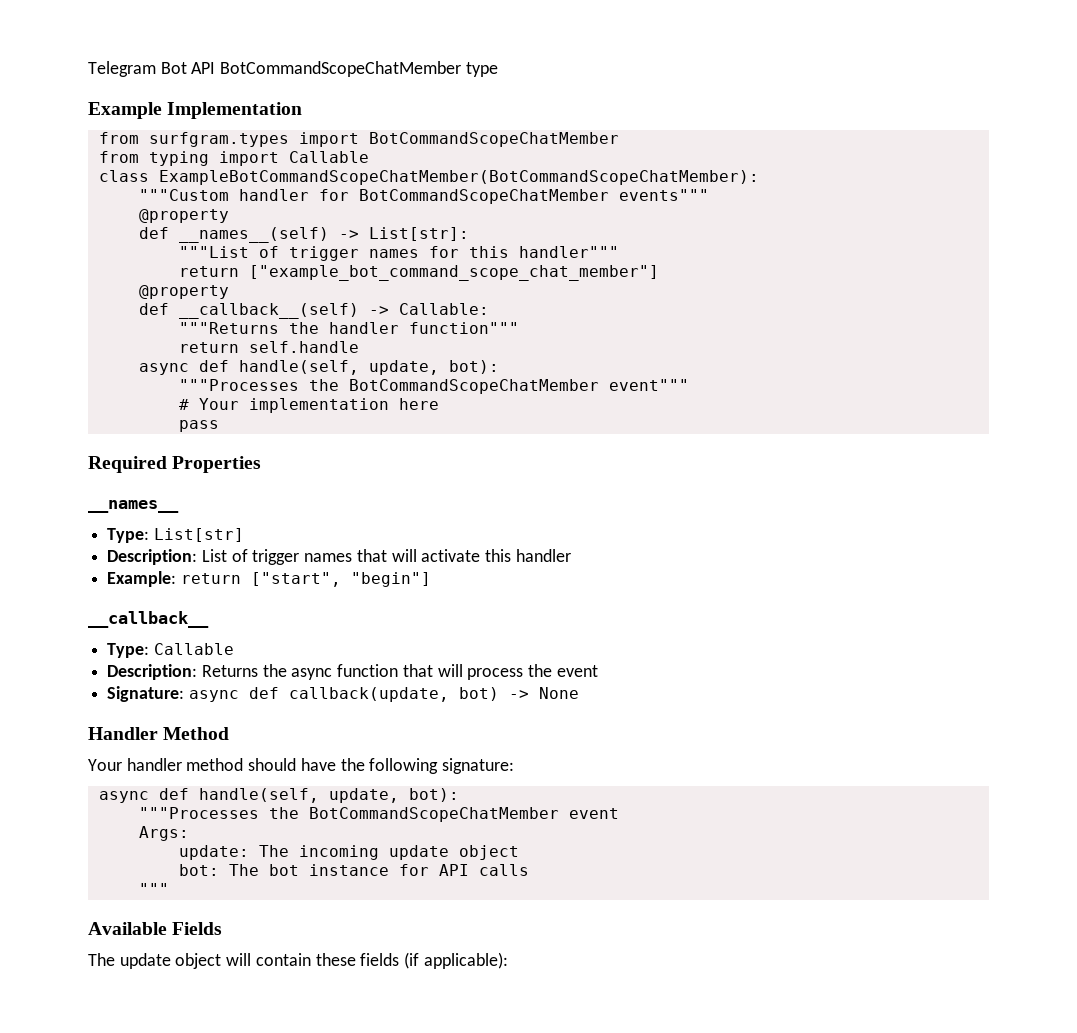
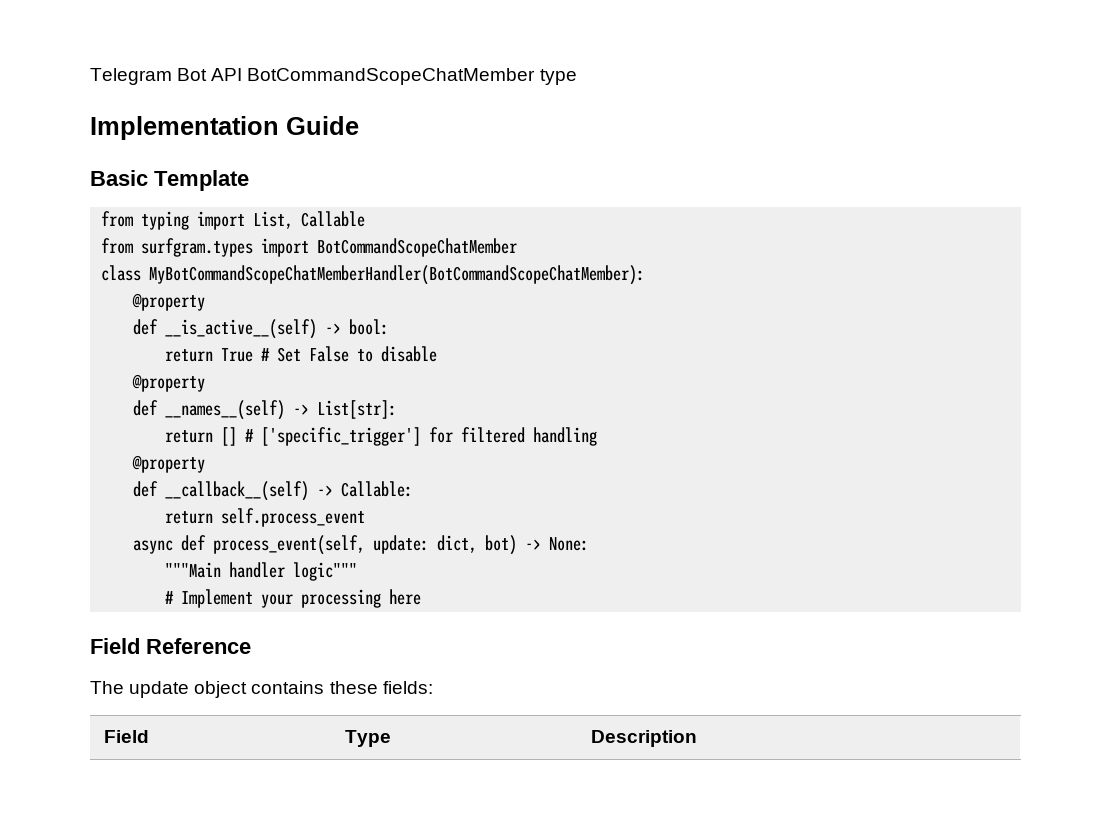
- Example Implementation
+ Implementation Guide
+ Basic Template
+ from typing import List, Callable
  from surfgram.types import BotCommandScopeChatMember
- from typing import Callable
- class ExampleBotCommandScopeChatMember(BotCommandScopeChatMember):
- """Custom handler for BotCommandScopeChatMember events"""
+ class MyBotCommandScopeChatMemberHandler(BotCommandScopeChatMember):
+ @property
+ def __is_active__(self) -> bool:
+ return True # Set False to disable
- """List of trigger names for this handler"""
- return ["example_bot_command_scope_chat_member"]
+ return [] # ['specific_trigger'] for filtered handling
- """Returns the handler function"""
- return self.handle
- async def handle(self, update, bot):
- """Processes the BotCommandScopeChatMember event"""
- # Your implementation here
- pass
- Required Properties
- __names__
- Type: List[str]
- Description: List of trigger names that will activate this handler
- Example: return ["start", "begin"]
- __callback__
- Type: Callable
- Description: Returns the async function that will process the event
- Signature: async def callback(update, bot) -> None
- Handler Method
- Your handler method should have the following signature:
- async def handle(self, update, bot):
- """Processes the BotCommandScopeChatMember event
- Args:
- update: The incoming update object
- bot: The bot instance for API calls
- """
- Available Fields
- The update object will contain these fields (if applicable):
+ return self.process_event
+ async def process_event(self, update: dict, bot) -> None:
+ """Main handler logic"""
+ # Implement your processing here
+ Field Reference
+ The update object contains these fields:
+ Field | Type | Description

